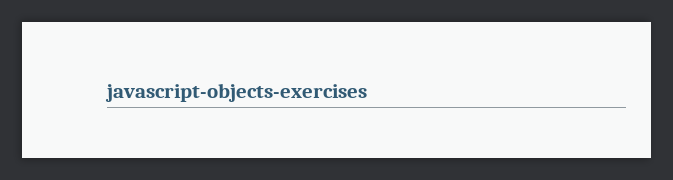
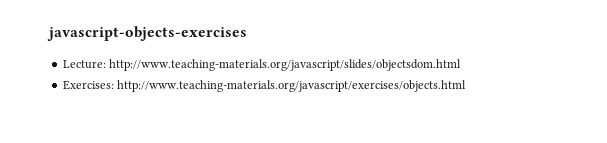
+ Lecture: http://www.teaching-materials.org/javascript/slides/objectsdom.html
+ Exercises: http://www.teaching-materials.org/javascript/exercises/objects.html

